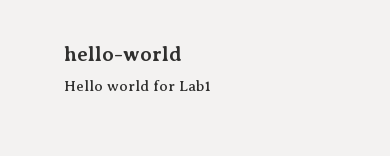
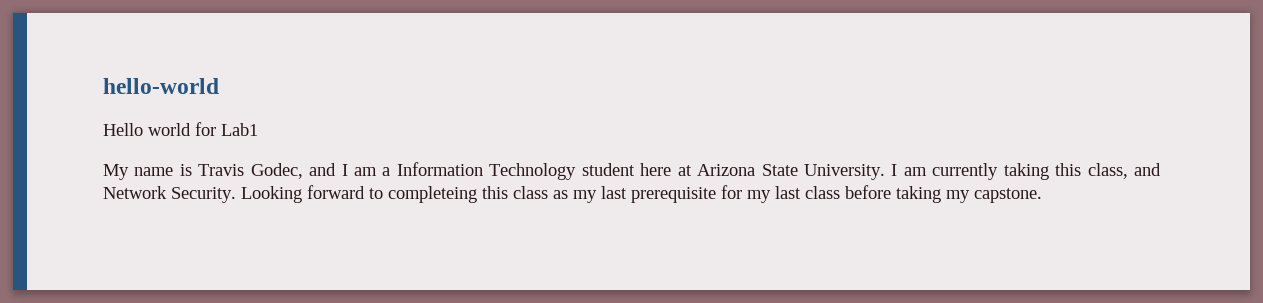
+ My name is Travis Godec, and I am a Information Technology student here at Arizona State University. I am currently taking this class, and Network Security. Looking forward to completeing this class as my last prerequisite for my last class before taking my capstone.

